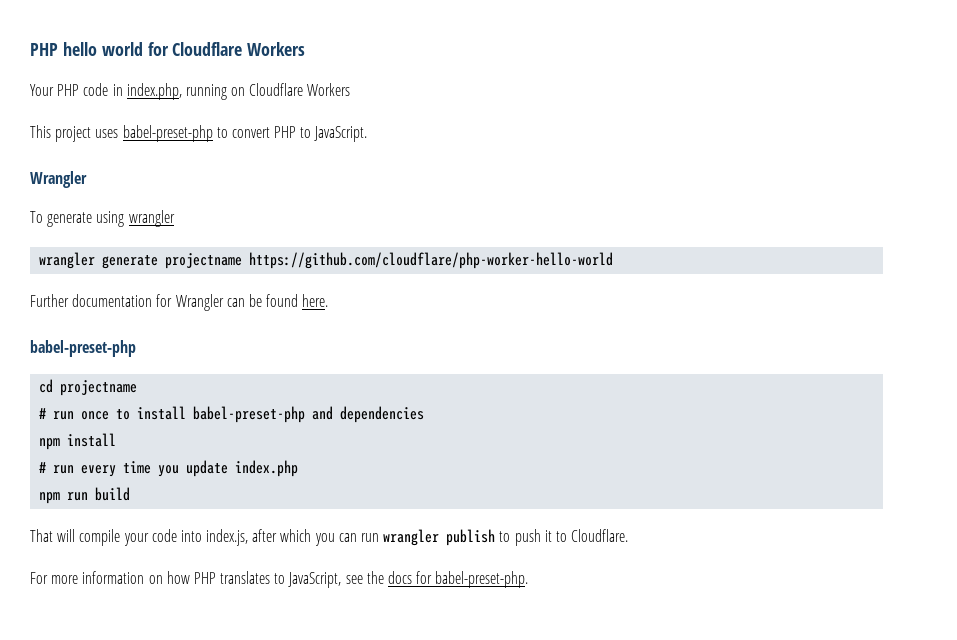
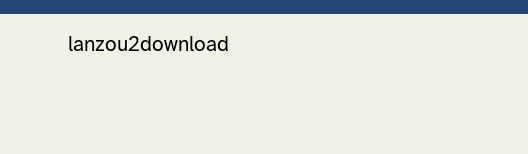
- PHP hello world for Cloudflare Workers
- Your PHP code in index.php, running on Cloudflare Workers
- This project uses babel-preset-php to convert PHP to JavaScript.
- Wrangler
- To generate using wrangler
- wrangler generate projectname https://github.com/cloudflare/php-worker-hello-world
- Further documentation for Wrangler can be found here.
- babel-preset-php
- cd projectname
- # run once to install babel-preset-php and dependencies
- npm install
- # run every time you update index.php
- npm run build
- That will compile your code into index.js, after which you can run wrangler publish to push it to Cloudflare.
- For more information on how PHP translates to JavaScript, see the docs for babel-preset-php.
+ lanzou2download

